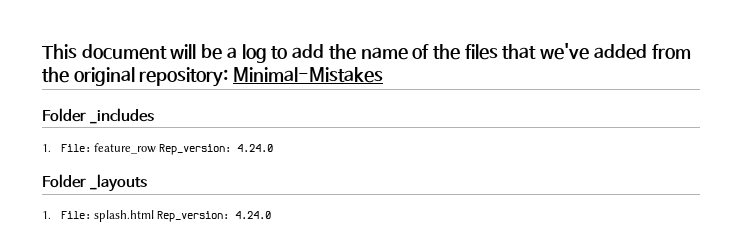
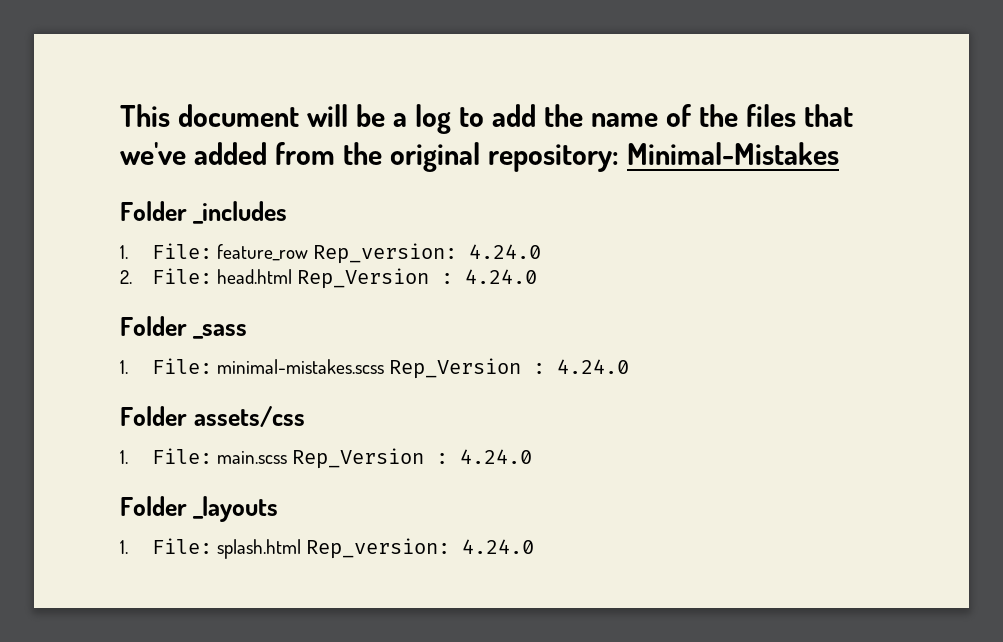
+ 2. File: head.html Rep_Version : 4.24.0
+ Folder _sass
+ 1. File: minimal-mistakes.scss Rep_Version : 4.24.0
+ Folder assets/css
+ 1. File: main.scss Rep_Version : 4.24.0

